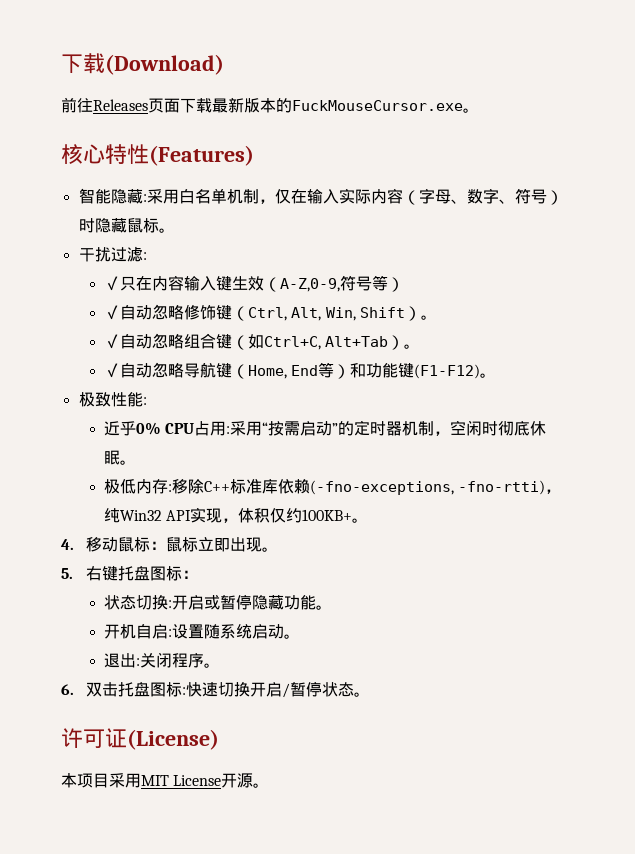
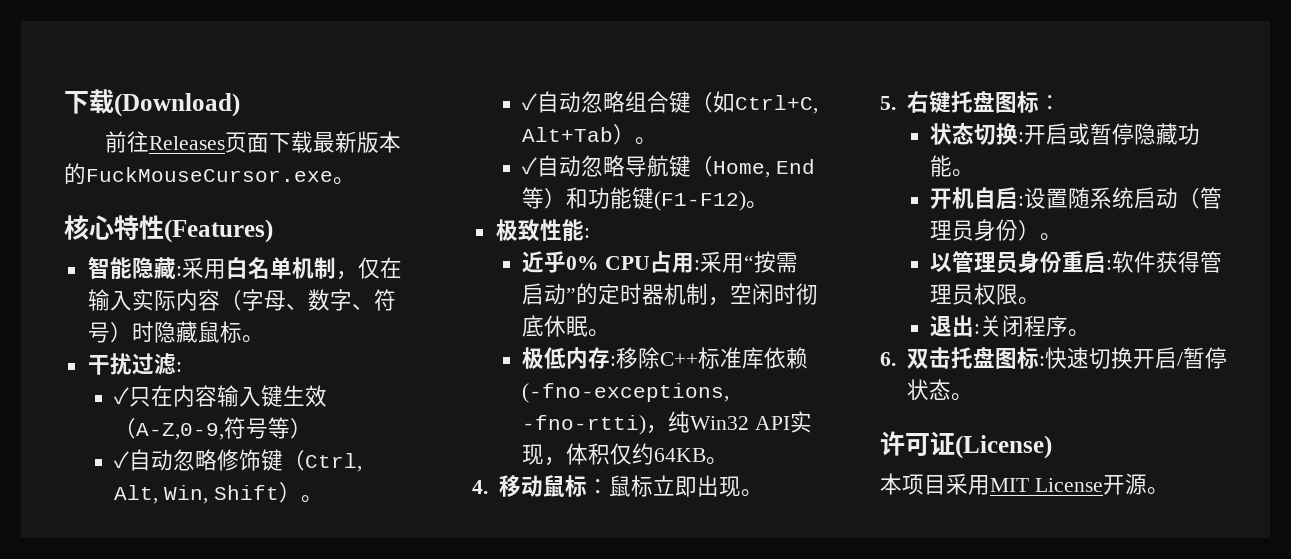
- 极低内存:移除C++标准库依赖(-fno-exceptions, -fno-rtti)，纯Win32 API实现，体积仅约100KB+。
+ 极低内存:移除C++标准库依赖(-fno-exceptions, -fno-rtti)，纯Win32 API实现，体积仅约64KB。
- 开机自启:设置随系统启动。
+ 开机自启:设置随系统启动（管理员身份）。
+ 以管理员身份重启:软件获得管理员权限。

